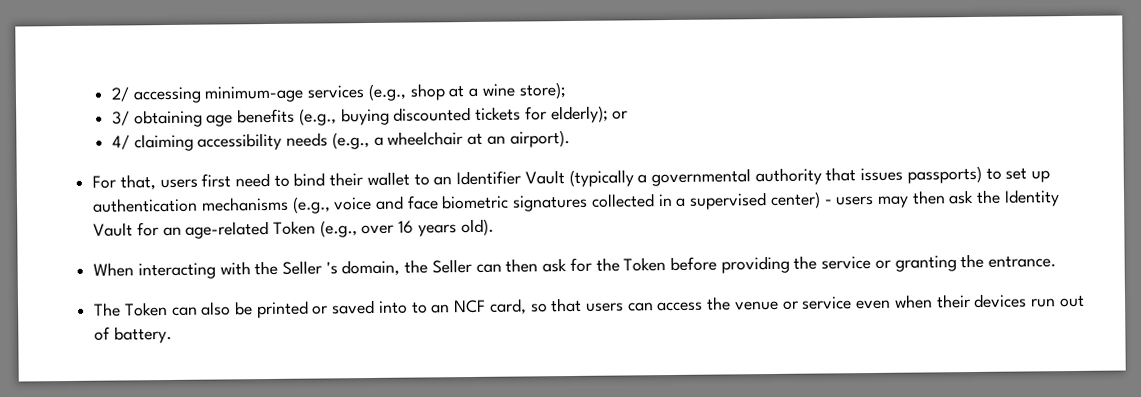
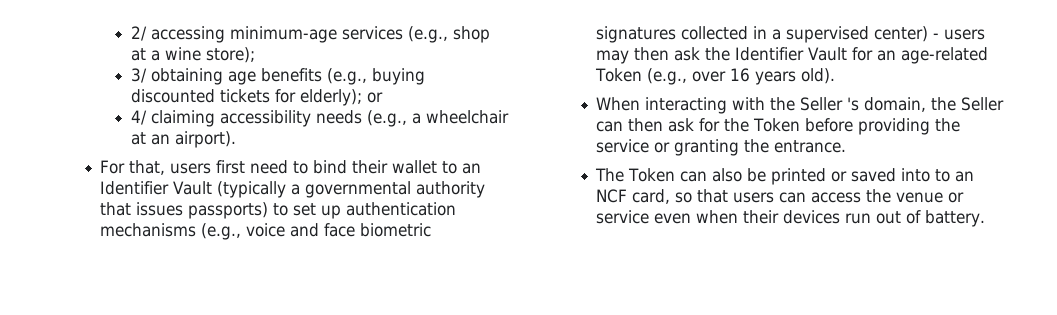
- For that, users first need to bind their wallet to an Identifier Vault (typically a governmental authority that issues passports) to set up authentication mechanisms (e.g., voice and face biometric signatures collected in a supervised center) - users may then ask the Identity Vault for an age-related Token (e.g., over 16 years old).
+ For that, users first need to bind their wallet to an Identifier Vault (typically a governmental authority that issues passports) to set up authentication mechanisms (e.g., voice and face biometric signatures collected in a supervised center) - users may then ask the Identifier Vault for an age-related Token (e.g., over 16 years old).

